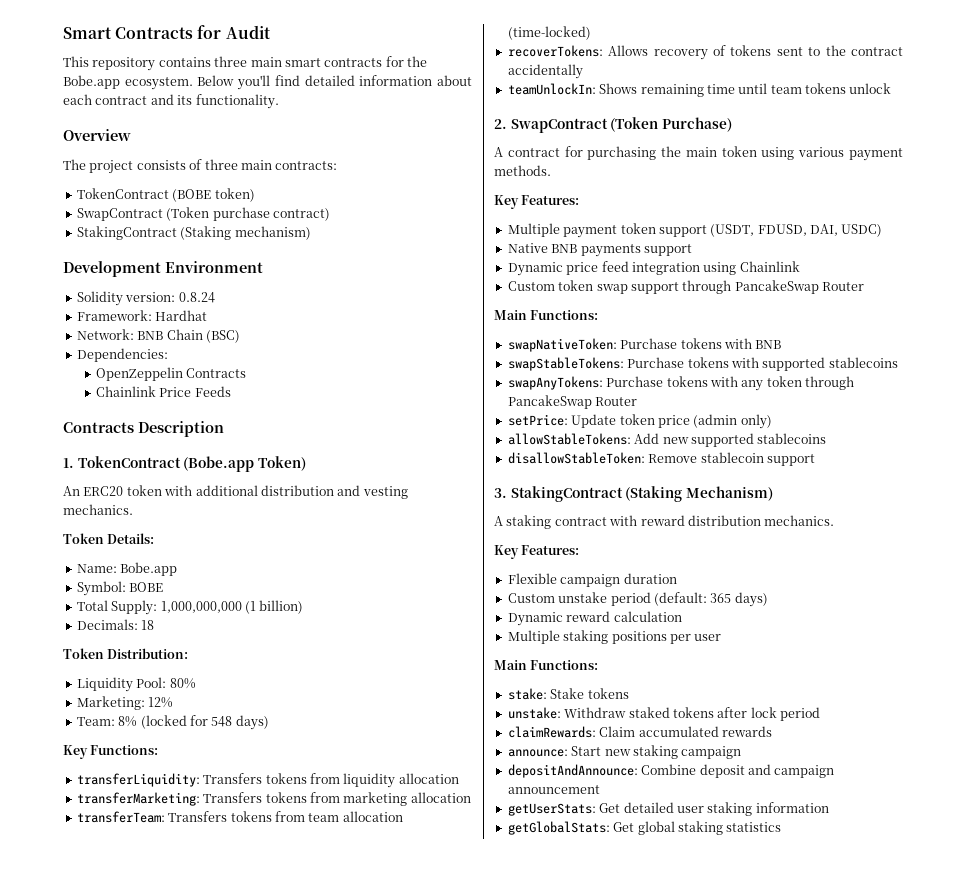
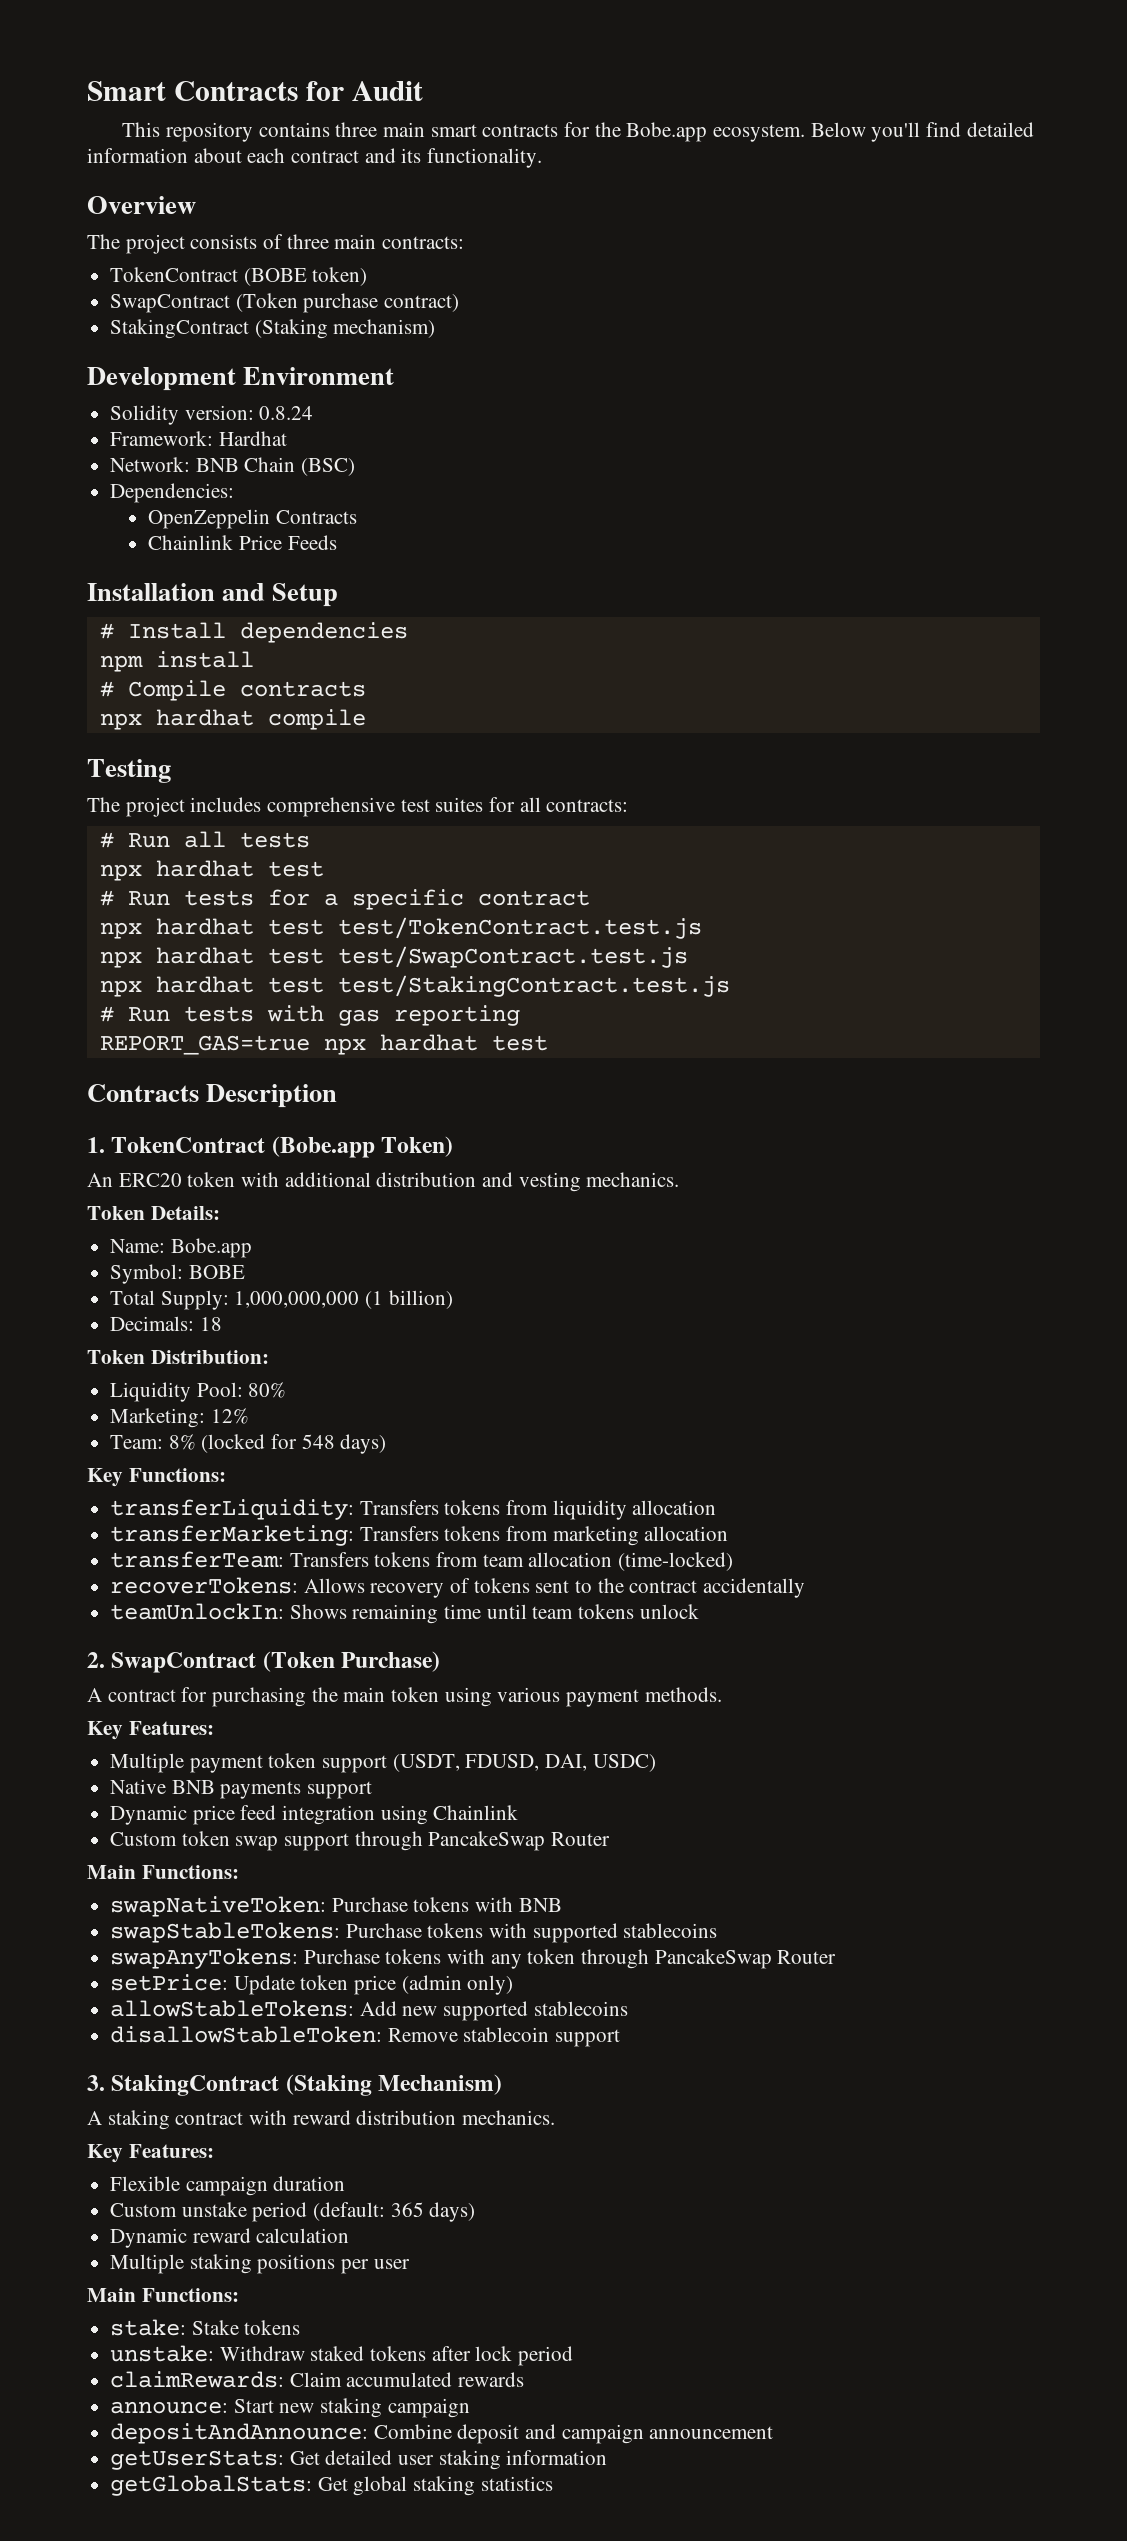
+ Installation and Setup
+ # Install dependencies
+ npm install
+ # Compile contracts
+ npx hardhat compile
+ Testing
+ The project includes comprehensive test suites for all contracts:
+ # Run all tests
+ npx hardhat test
+ # Run tests for a specific contract
+ npx hardhat test test/TokenContract.test.js
+ npx hardhat test test/SwapContract.test.js
+ npx hardhat test test/StakingContract.test.js
+ # Run tests with gas reporting
+ REPORT_GAS=true npx hardhat test

